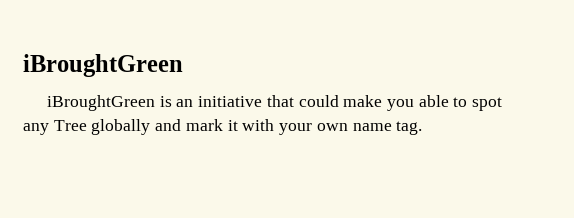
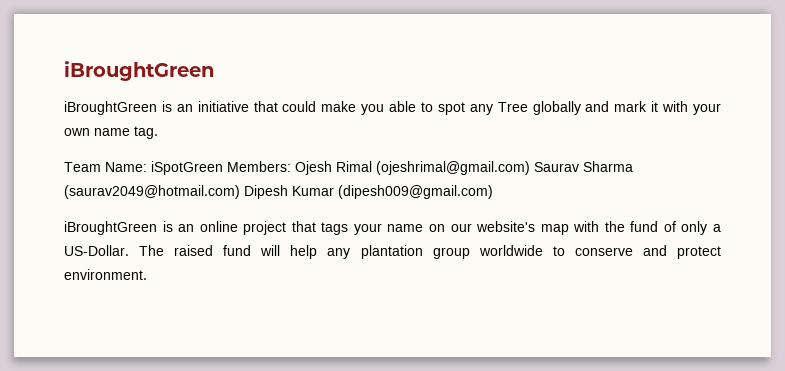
+ Team Name: iSpotGreen Members: Ojesh Rimal (ojeshrimal@gmail.com) Saurav Sharma (saurav2049@hotmail.com) Dipesh Kumar (dipesh009@gmail.com)
+ iBroughtGreen is an online project that tags your name on our website's map with the fund of only a US-Dollar. The raised fund will help any plantation group worldwide to conserve and protect environment.

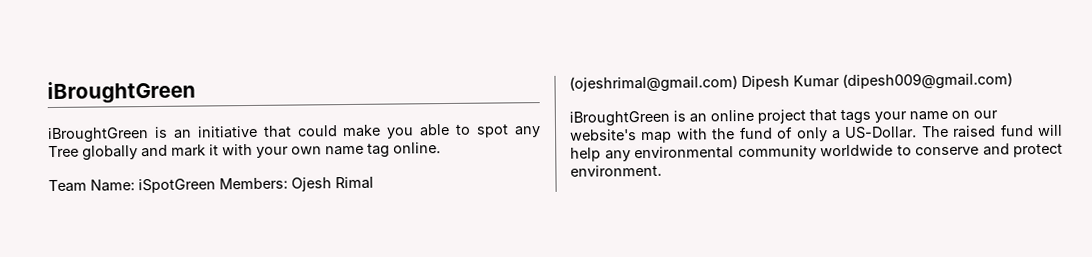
- iBroughtGreen is an initiative that could make you able to spot any Tree globally and mark it with your own name tag.
+ iBroughtGreen is an initiative that could make you able to spot any Tree globally and mark it with your own name tag online.
- Team Name: iSpotGreen Members: Ojesh Rimal (ojeshrimal@gmail.com) Saurav Sharma (saurav2049@hotmail.com) Dipesh Kumar (dipesh009@gmail.com)
+ Team Name: iSpotGreen Members: Ojesh Rimal (ojeshrimal@gmail.com) Dipesh Kumar (dipesh009@gmail.com)
- The raised fund will help any plantation group worldwide to conserve and protect environment.
+ The raised fund will help any environmental community worldwide to conserve and protect environment.

